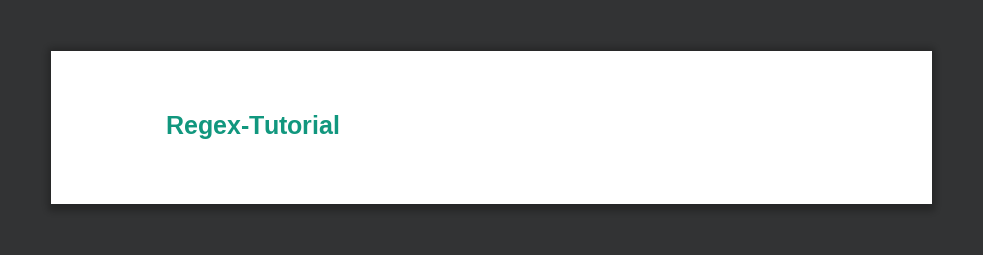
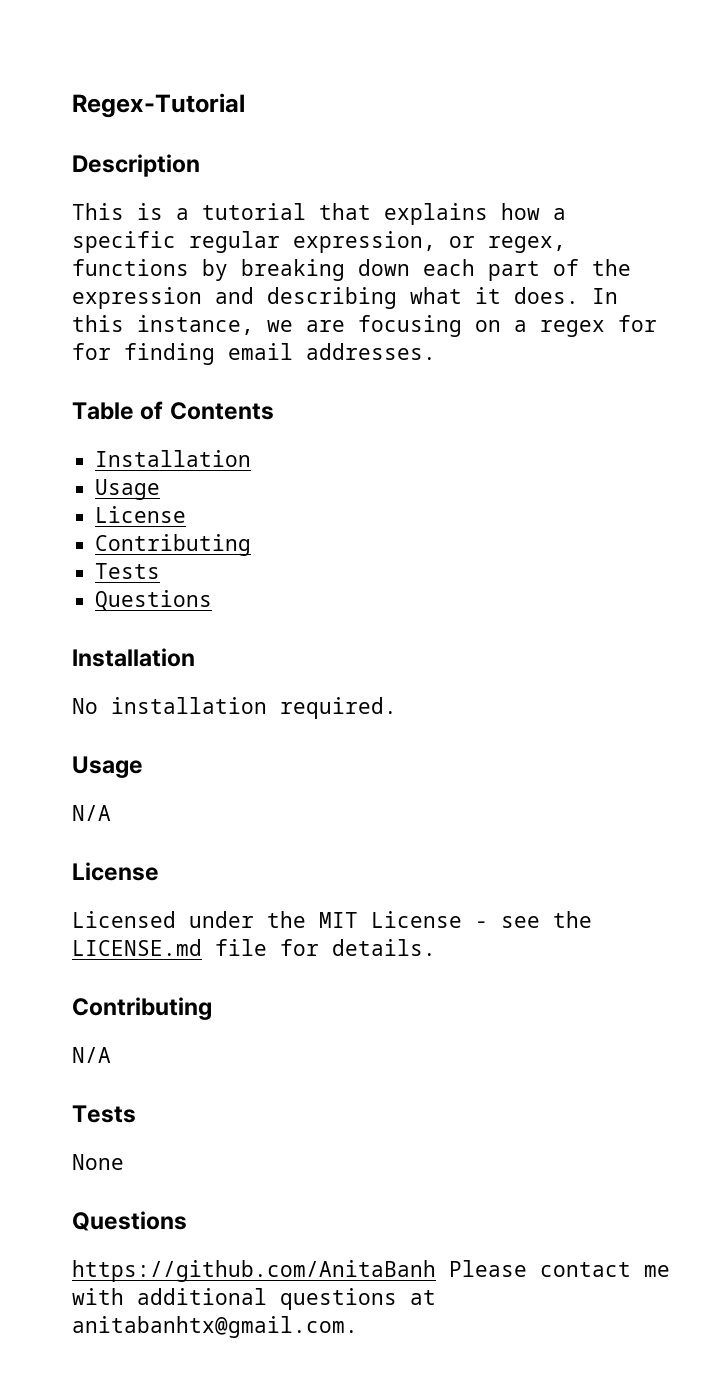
+ Description
+ This is a tutorial that explains how a specific regular expression, or regex, functions by breaking down each part of the expression and describing what it does. In this instance, we are focusing on a regex for for finding email addresses.
+ Table of Contents
+ Installation
+ Usage
+ License
+ Contributing
+ Tests
+ Questions
+ Installation
+ No installation required.
+ Usage
+ N/A
+ License
+ Licensed under the MIT License - see the LICENSE.md file for details.
+ Contributing
+ N/A
+ Tests
+ None
+ Questions
+ https://github.com/AnitaBanh Please contact me with additional questions at anitabanhtx@gmail.com.

